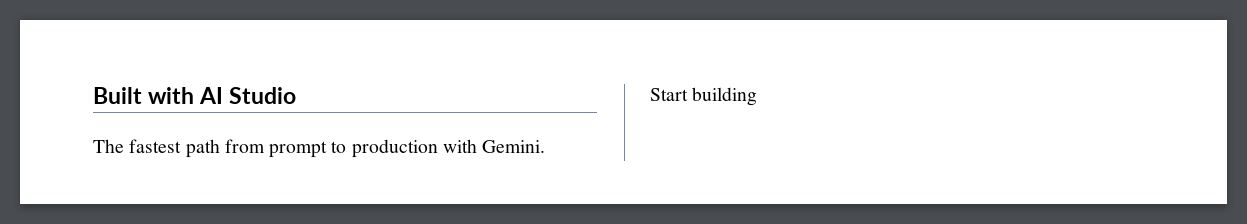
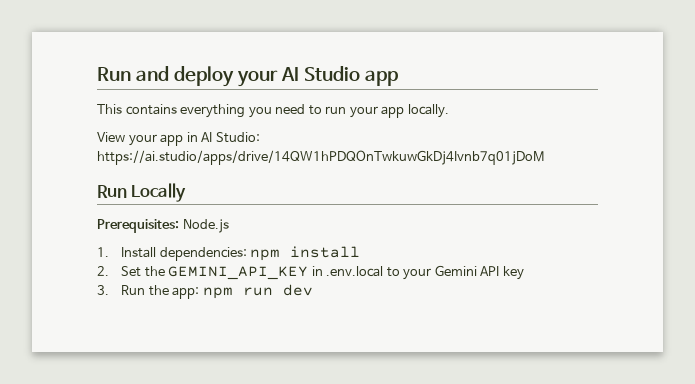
- Built with AI Studio
- The fastest path from prompt to production with Gemini.
- Start building
+ Run and deploy your AI Studio app
+ This contains everything you need to run your app locally.
+ View your app in AI Studio: https://ai.studio/apps/drive/14QW1hPDQOnTwkuwGkDj4Ivnb7q01jDoM
+ Run Locally
+ Prerequisites: Node.js
+ 1. Install dependencies: npm install
+ 2. Set the GEMINI_API_KEY in .env.local to your Gemini API key
+ 3. Run the app: npm run dev

